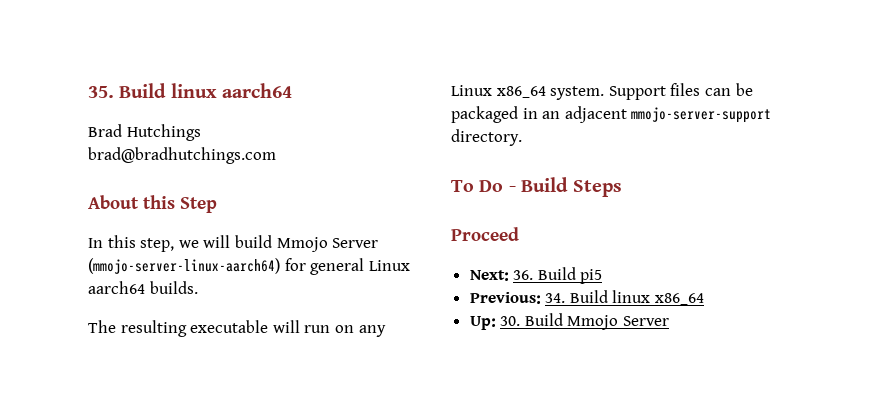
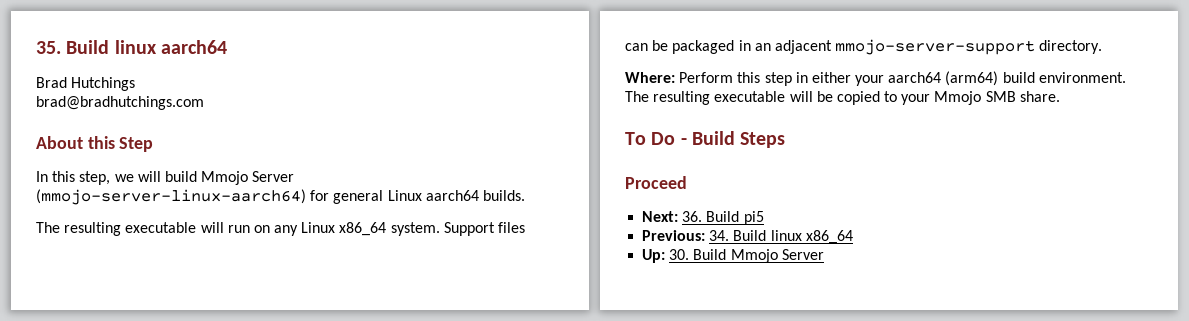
+ Where: Perform this step in either your aarch64 (arm64) build environment. The resulting executable will be copied to your Mmojo SMB share.

